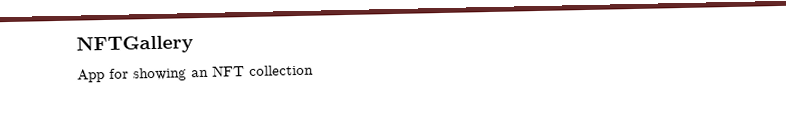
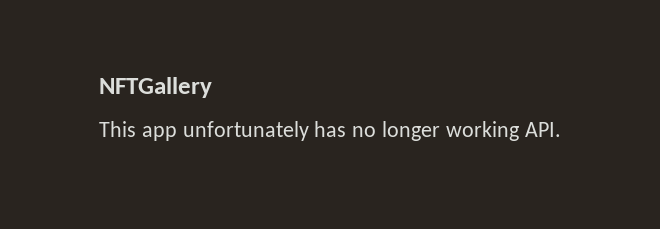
- App for showing an NFT collection
+ This app unfortunately has no longer working API.

